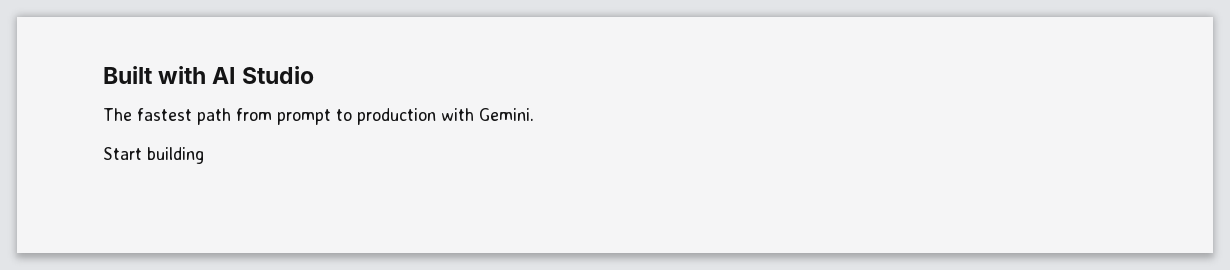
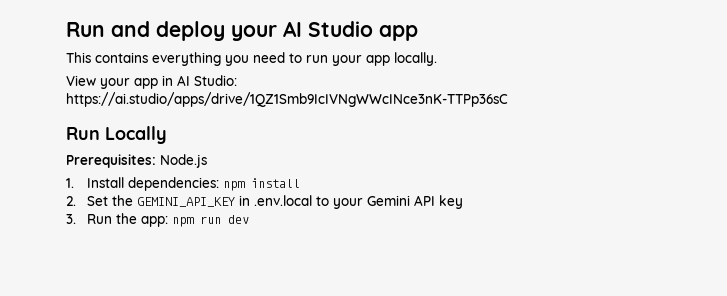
- Built with AI Studio
- The fastest path from prompt to production with Gemini.
- Start building
+ Run and deploy your AI Studio app
+ This contains everything you need to run your app locally.
+ View your app in AI Studio: https://ai.studio/apps/drive/1QZ1Smb9IcIVNgWWcINce3nK-TTPp36sC
+ Run Locally
+ Prerequisites: Node.js
+ 1. Install dependencies: npm install
+ 2. Set the GEMINI_API_KEY in .env.local to your Gemini API key
+ 3. Run the app: npm run dev

